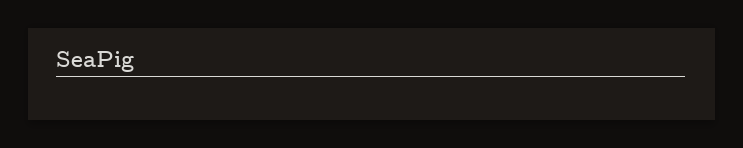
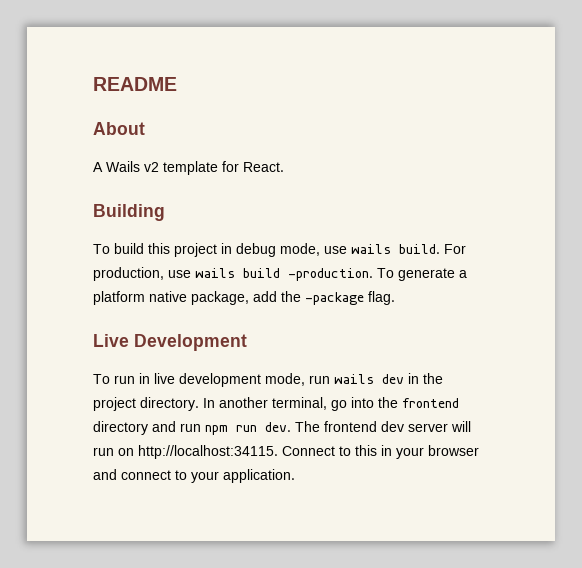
- SeaPig
+ README
+ About
+ A Wails v2 template for React.
+ Building
+ To build this project in debug mode, use wails build. For production, use wails build -production. To generate a platform native package, add the -package flag.
+ Live Development
+ To run in live development mode, run wails dev in the project directory. In another terminal, go into the frontend directory and run npm run dev. The frontend dev server will run on http://localhost:34115. Connect to this in your browser and connect to your application.

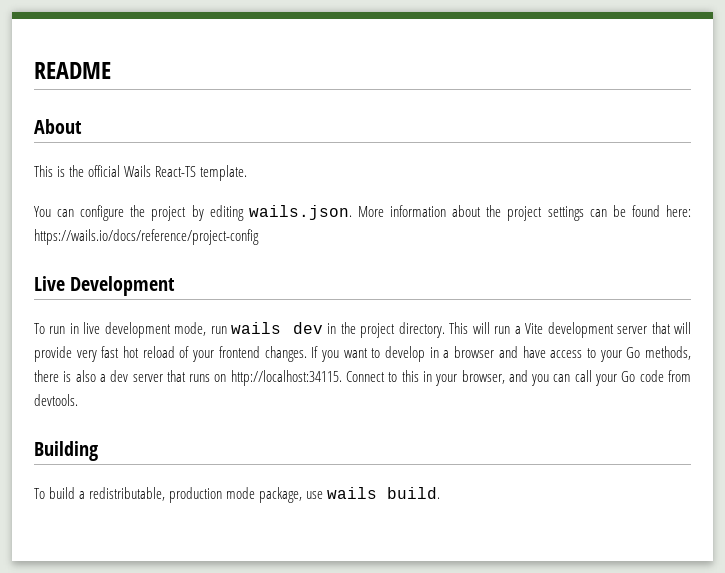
- A Wails v2 template for React.
- Building
- To build this project in debug mode, use wails build. For production, use wails build -production. To generate a platform native package, add the -package flag.
+ This is the official Wails React-TS template.
+ You can configure the project by editing wails.json. More information about the project settings can be found here: https://wails.io/docs/reference/project-config
- In another terminal, go into the frontend directory and run npm run dev. The frontend dev server will run on http://localhost:34115.
+ This will run a Vite development server that will provide very fast hot reload of your frontend changes. If you want to develop in a browser and have access to your Go methods, there is also a dev server that runs on http://localhost:34115.
- Connect to this in your browser and connect to your application.
+ Connect to this in your browser, and you can call your Go code from devtools.
+ Building
+ To build a redistributable, production mode package, use wails build.

